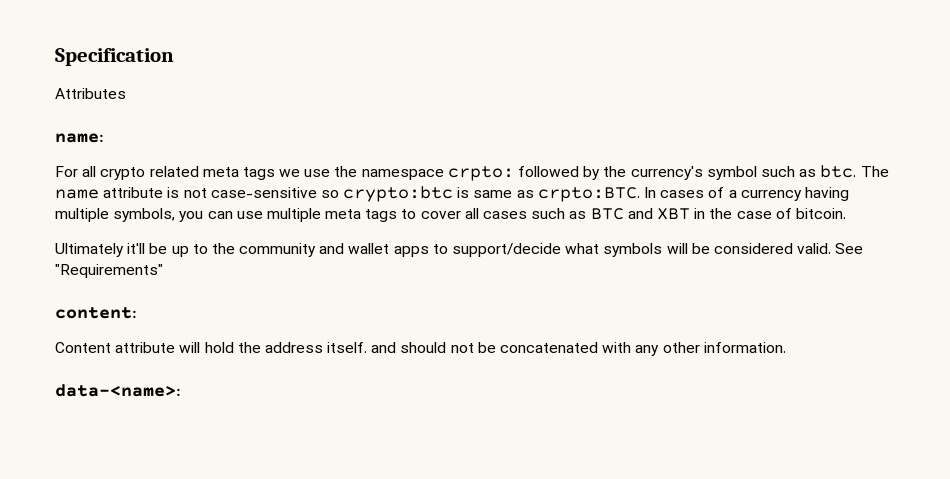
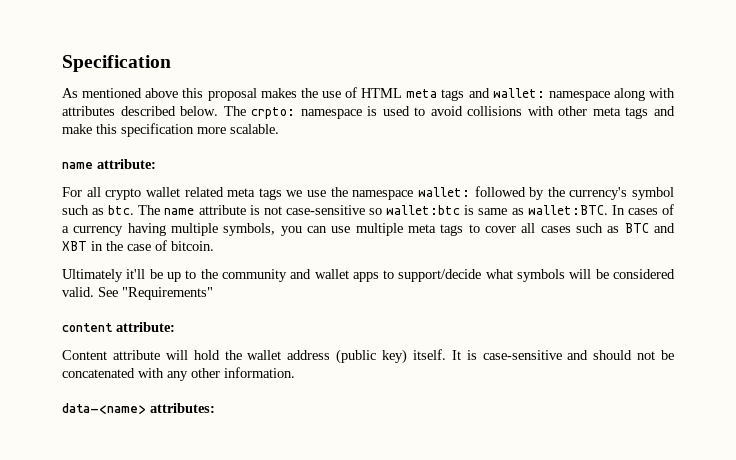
- Attributes
- name:
+ As mentioned above this proposal makes the use of HTML meta tags and wallet: namespace along with attributes described below. The crpto: namespace is used to avoid collisions with other meta tags and make this specification more scalable.
+ name attribute:
- For all crypto related meta tags we use the namespace crpto: followed by the currency's symbol such as btc.
+ For all crypto wallet related meta tags we use the namespace wallet: followed by the currency's symbol such as btc.
- The name attribute is not case-sensitive so crypto:btc is same as crpto:BTC.
+ The name attribute is not case-sensitive so wallet:btc is same as wallet:BTC.
- content:
+ content attribute:
- Content attribute will hold the address itself. and should not be concatenated with any other information.
+ Content attribute will hold the wallet address (public key) itself. It is case-sensitive and should not be concatenated with any other information.
- data-<name>:
+ data-<name> attributes:

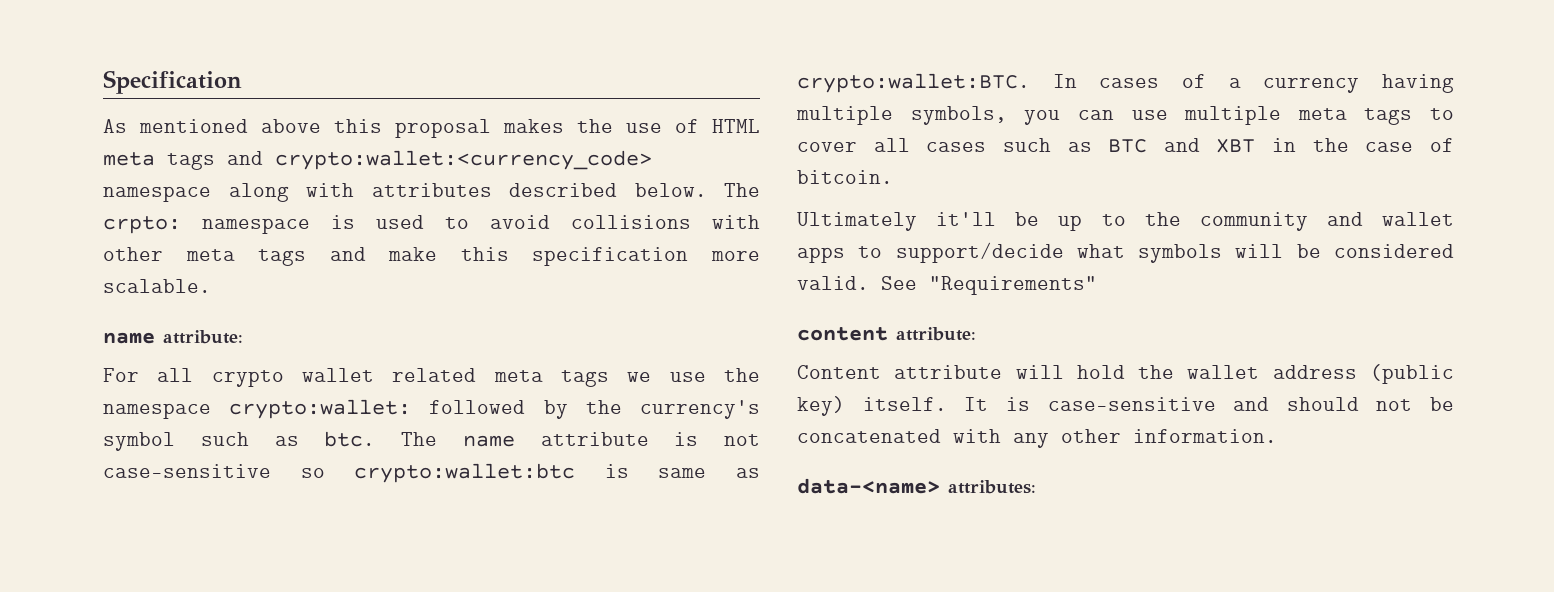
- As mentioned above this proposal makes the use of HTML meta tags and wallet: namespace along with attributes described below.
+ As mentioned above this proposal makes the use of HTML meta tags and crypto:wallet:<currency_code> namespace along with attributes described below.
- For all crypto wallet related meta tags we use the namespace wallet: followed by the currency's symbol such as btc.
+ For all crypto wallet related meta tags we use the namespace crypto:wallet: followed by the currency's symbol such as btc.
- The name attribute is not case-sensitive so wallet:btc is same as wallet:BTC.
+ The name attribute is not case-sensitive so crypto:wallet:btc is same as crypto:wallet:BTC.

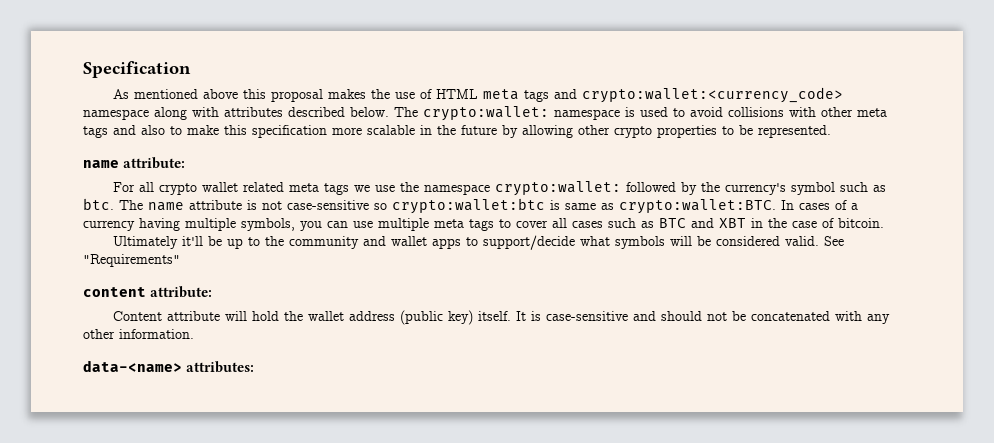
- The crpto: namespace is used to avoid collisions with other meta tags and make this specification more scalable.
+ The crypto:wallet: namespace is used to avoid collisions with other meta tags and also to make this specification more scalable in the future by allowing other crypto properties to be represented.

